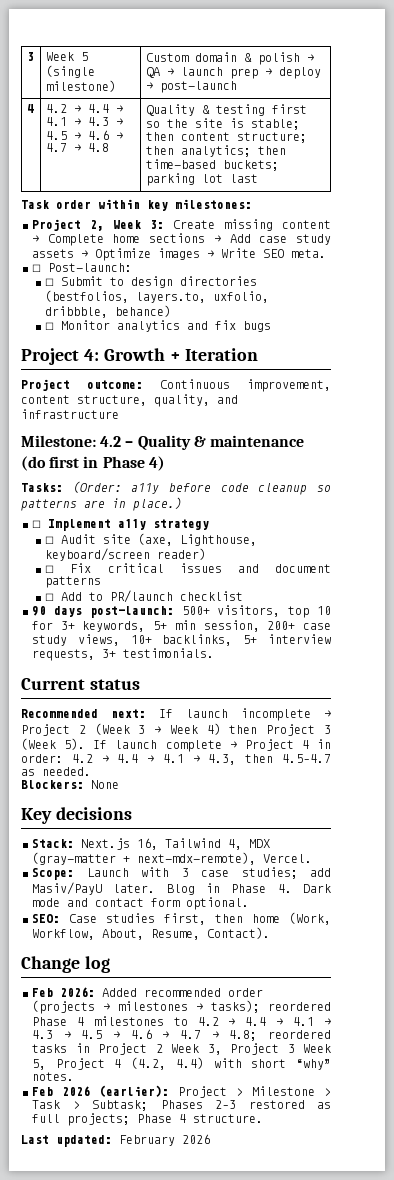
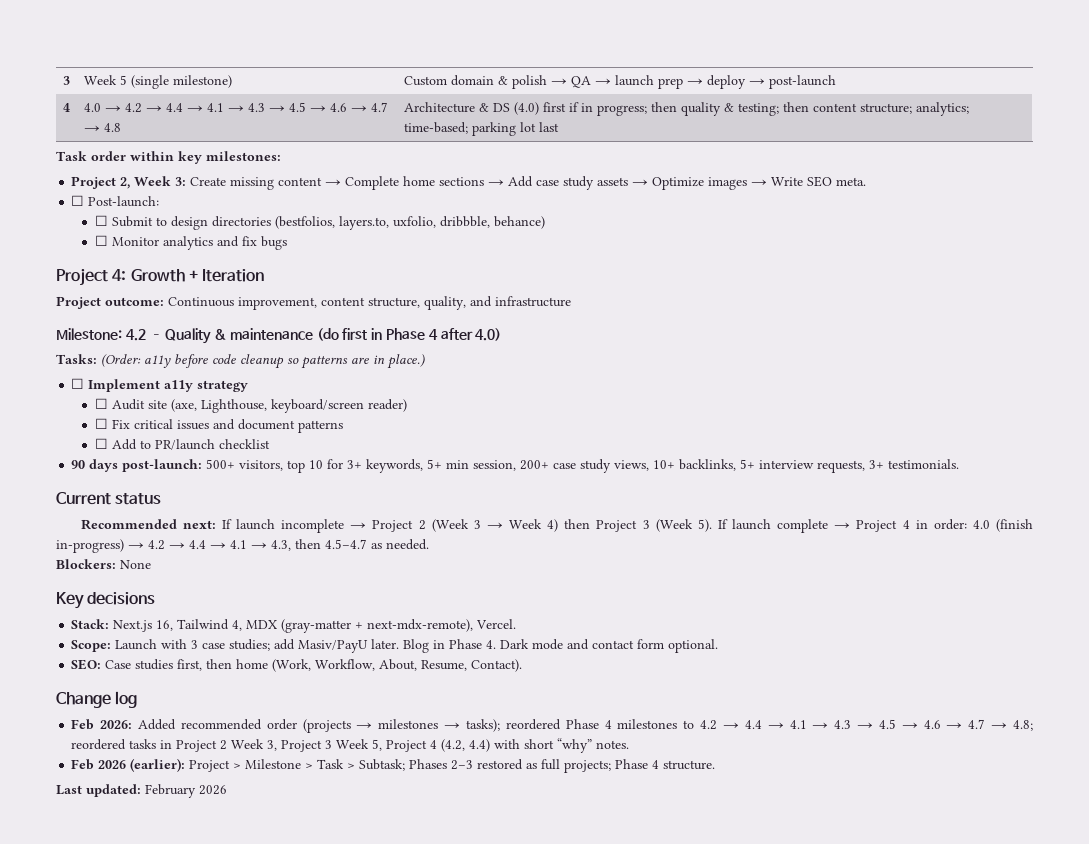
- 4 | 4.2 → 4.4 → 4.1 → 4.3 → 4.5 → 4.6 → 4.7 → 4.8 | Quality & testing first so the site is stable; then content structure; then analytics; then time-based buckets; parking lot last
+ 4 | 4.0 → 4.2 → 4.4 → 4.1 → 4.3 → 4.5 → 4.6 → 4.7 → 4.8 | Architecture & DS (4.0) first if in progress; then quality & testing; then content structure; analytics; time-based; parking lot last
- Milestone: 4.2 – Quality & maintenance (do first in Phase 4)
+ Milestone: 4.2 – Quality & maintenance (do first in Phase 4 after 4.0)
- If launch complete → Project 4 in order: 4.2 → 4.4 → 4.1 → 4.3, then 4.5–4.7 as needed.
+ If launch complete → Project 4 in order: 4.0 (finish in-progress) → 4.2 → 4.4 → 4.1 → 4.3, then 4.5–4.7 as needed.

